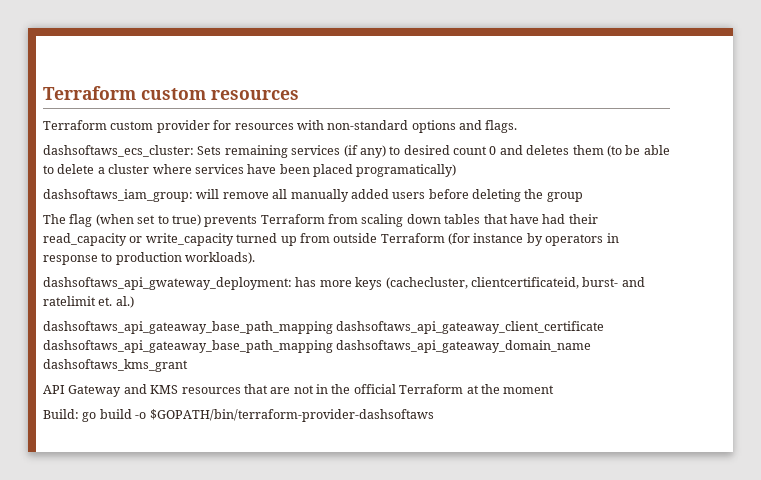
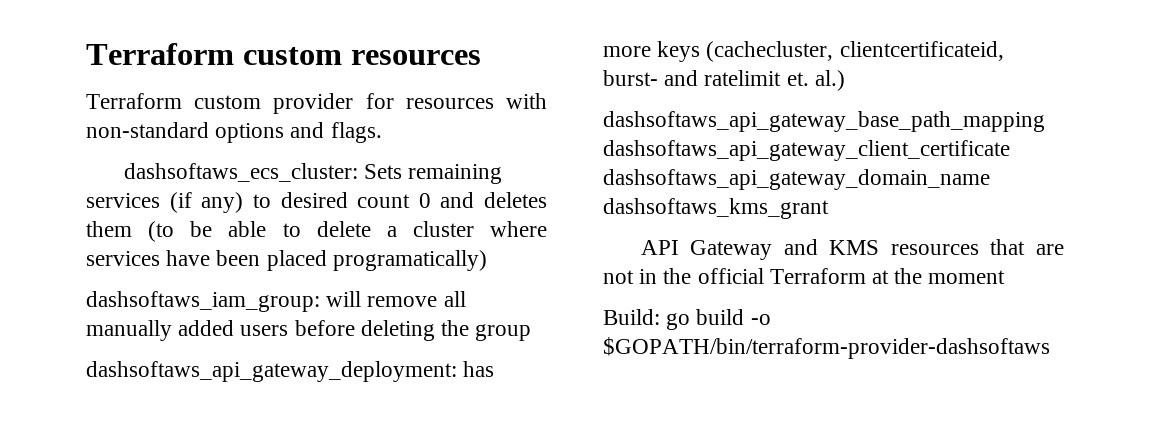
- The flag (when set to true) prevents Terraform from scaling down tables that have had their read_capacity or write_capacity turned up from outside Terraform (for instance by operators in response to production workloads).
- dashsoftaws_api_gwateway_deployment: has more keys (cachecluster, clientcertificateid, burst- and ratelimit et. al.)
+ dashsoftaws_api_gateway_deployment: has more keys (cachecluster, clientcertificateid, burst- and ratelimit et. al.)
- dashsoftaws_api_gateaway_base_path_mapping dashsoftaws_api_gateaway_client_certificate dashsoftaws_api_gateaway_base_path_mapping dashsoftaws_api_gateaway_domain_name dashsoftaws_kms_grant
+ dashsoftaws_api_gateway_base_path_mapping dashsoftaws_api_gateway_client_certificate dashsoftaws_api_gateway_domain_name dashsoftaws_kms_grant

